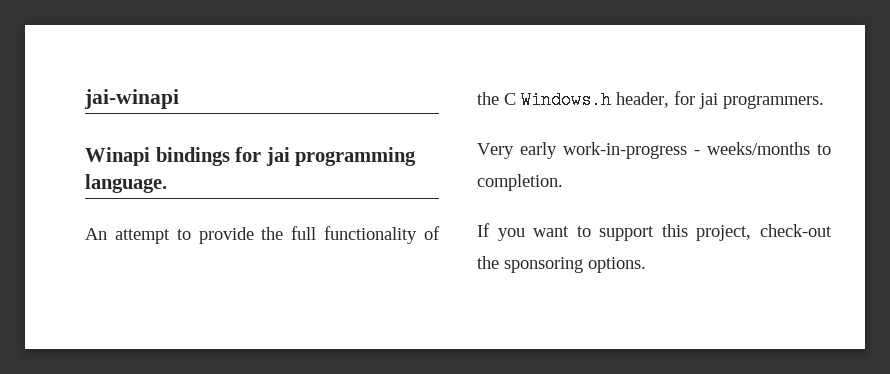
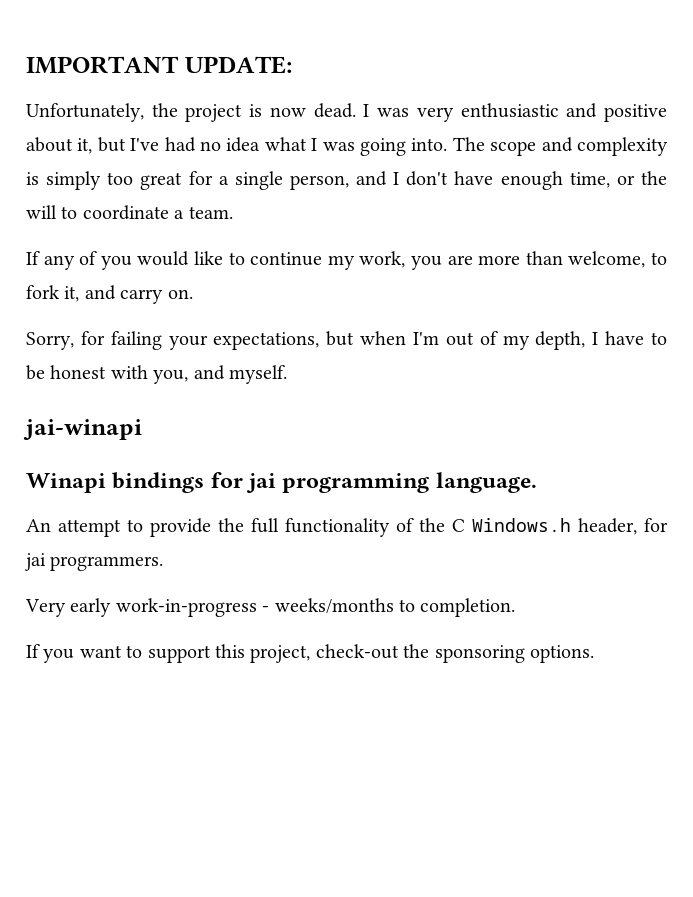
+ IMPORTANT UPDATE:
+ Unfortunately, the project is now dead. I was very enthusiastic and positive about it, but I've had no idea what I was going into. The scope and complexity is simply too great for a single person, and I don't have enough time, or the will to coordinate a team.
+ If any of you would like to continue my work, you are more than welcome, to fork it, and carry on.
+ Sorry, for failing your expectations, but when I'm out of my depth, I have to be honest with you, and myself.

